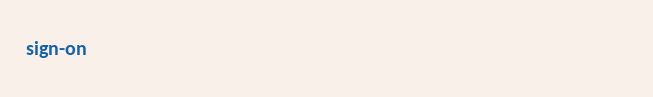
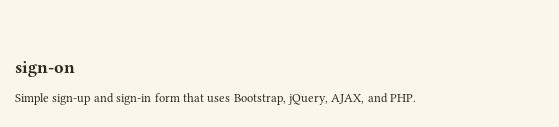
+ Simple sign-up and sign-in form that uses Bootstrap, jQuery, AJAX, and PHP.

